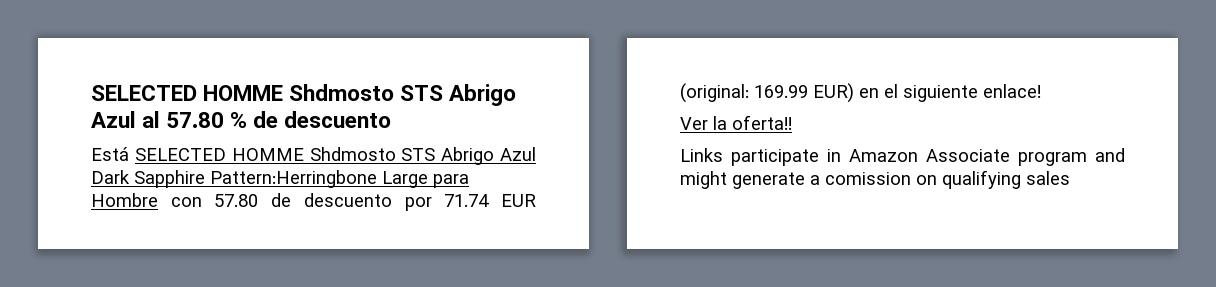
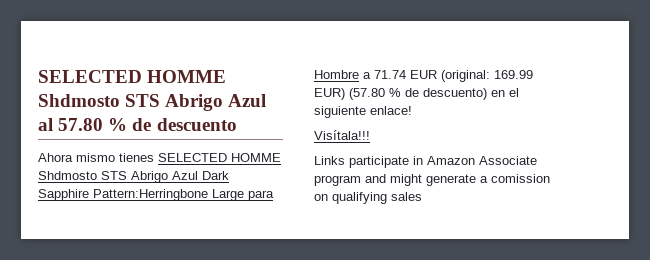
- Está SELECTED HOMME Shdmosto STS Abrigo Azul Dark Sapphire Pattern:Herringbone Large para Hombre con 57.80 de descuento por 71.74 EUR (original: 169.99 EUR) en el siguiente enlace!
+ Ahora mismo tienes SELECTED HOMME Shdmosto STS Abrigo Azul Dark Sapphire Pattern:Herringbone Large para Hombre a 71.74 EUR (original: 169.99 EUR) (57.80 % de descuento) en el siguiente enlace!
- Ver la oferta!!
+ Visítala!!!

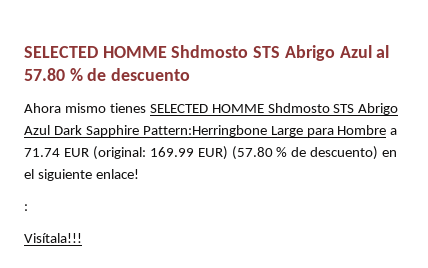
+ :
- Links participate in Amazon Associate program and might generate a comission on qualifying sales

